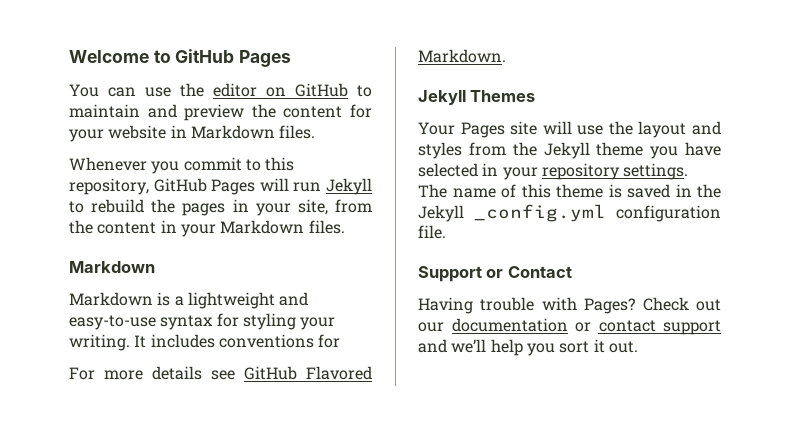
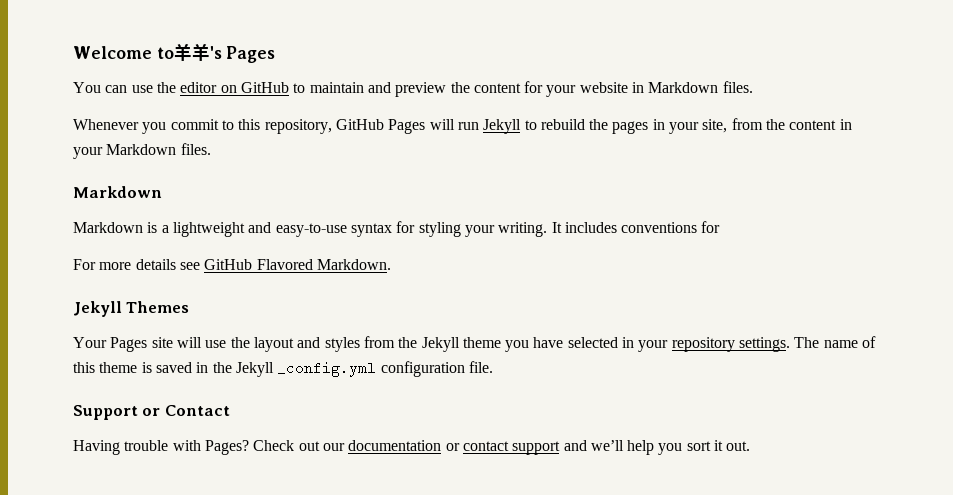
- Welcome to GitHub Pages
+ Welcome to羊羊's Pages

